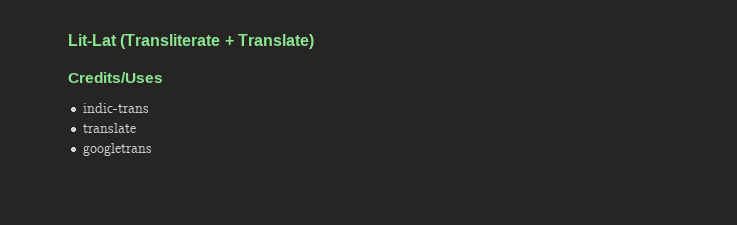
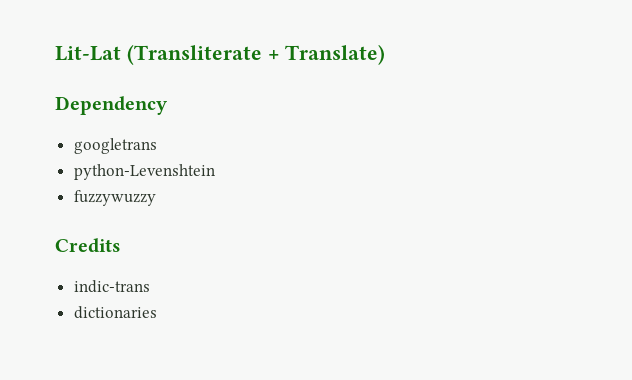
- Credits/Uses
+ Dependency
+ googletrans
+ python-Levenshtein
+ fuzzywuzzy
+ Credits
- translate
- googletrans
+ dictionaries

